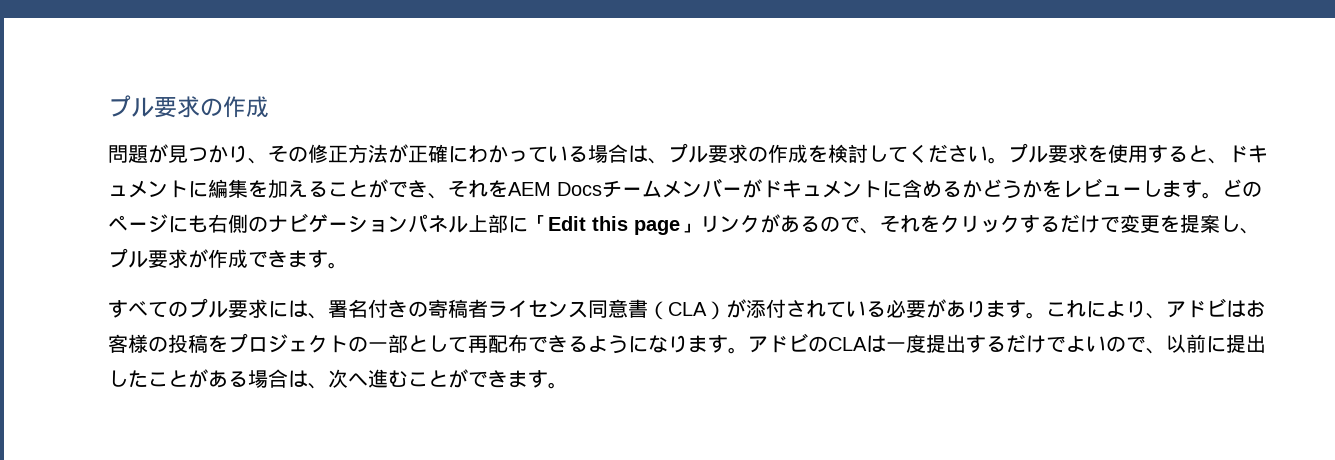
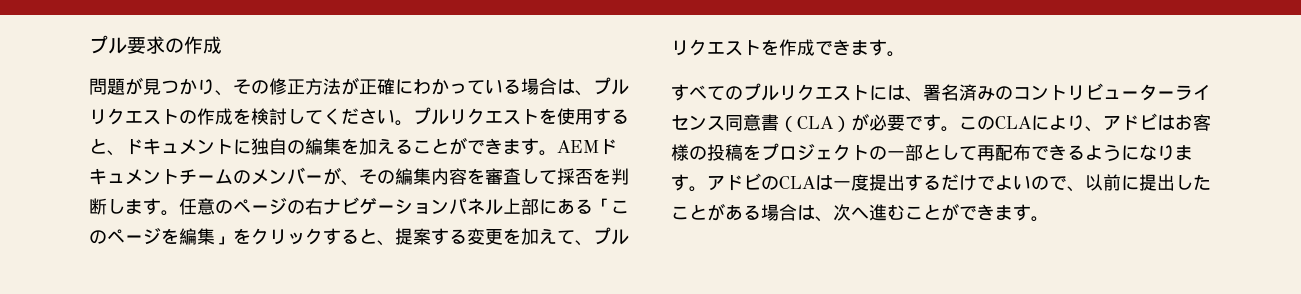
- 問題が見つかり、その修正方法が正確にわかっている場合は、プル要求の作成を検討してください。
+ 問題が見つかり、その修正方法が正確にわかっている場合は、プルリクエストの作成を検討してください。
- プル要求を使用すると、ドキュメントに編集を加えることができ、それをAEM Docsチームメンバーがドキュメントに含めるかどうかをレビューします。
+ プルリクエストを使用すると、ドキュメントに独自の編集を加えることができます。AEMドキュメントチームのメンバーが、その編集内容を審査して採否を判断します。
- どのページにも右側のナビゲーションパネル上部に「Edit this page」リンクがあるので、それをクリックするだけで変更を提案し、プル要求が作成できます。
+ 任意のページの右ナビゲーションパネル上部にある「このページを編集」をクリックすると、提案する変更を加えて、プルリクエストを作成できます。
- すべてのプル要求には、署名付きの寄稿者ライセンス同意書（CLA）が添付されている必要があります。これにより、アドビはお客様の投稿をプロジェクトの一部として再配布できるようになります。
+ すべてのプルリクエストには、署名済みのコントリビューターライセンス同意書（CLA）が必要です。このCLAにより、アドビはお客様の投稿をプロジェクトの一部として再配布できるようになります。

